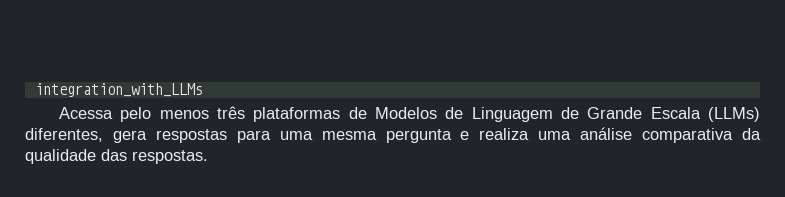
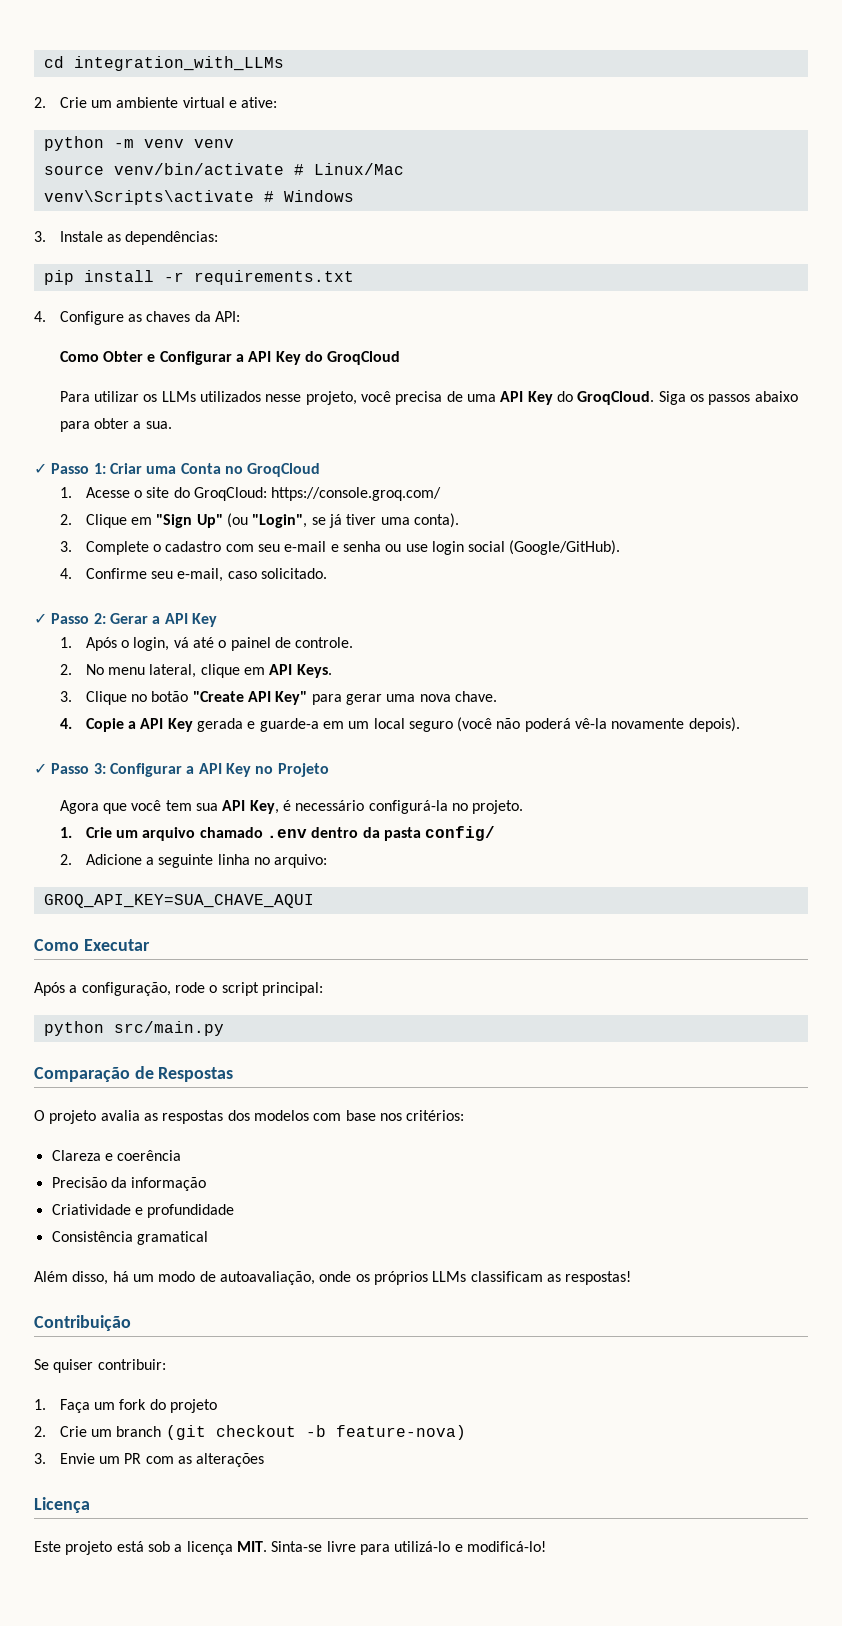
- integration_with_LLMs
+ cd integration_with_LLMs
- Acessa pelo menos três plataformas de Modelos de Linguagem de Grande Escala (LLMs) diferentes, gera respostas para uma mesma pergunta e realiza uma análise comparativa da qualidade das respostas.
+ 2. Crie um ambiente virtual e ative:
+ python -m venv venv
+ source venv/bin/activate # Linux/Mac
+ venv\Scripts\activate # Windows
+ 3. Instale as dependências:
+ pip install -r requirements.txt
+ 4. Configure as chaves da API:
+ Como Obter e Configurar a API Key do GroqCloud
+ Para utilizar os LLMs utilizados nesse projeto, você precisa de uma API Key do GroqCloud. Siga os passos abaixo para obter a sua.
+ ✓ Passo 1: Criar uma Conta no GroqCloud
+ 1. Acesse o site do GroqCloud: https://console.groq.com/
+ 2. Clique em "Sign Up" (ou "Login", se já tiver uma conta).
+ 3. Complete o cadastro com seu e-mail e senha ou use login social (Google/GitHub).
+ 4. Confirme seu e-mail, caso solicitado.
+ ✓ Passo 2: Gerar a API Key
+ 1. Após o login, vá até o painel de controle.
+ 2. No menu lateral, clique em API Keys.
+ 3. Clique no botão "Create API Key" para gerar uma nova chave.
+ 4. Copie a API Key gerada e guarde-a em um local seguro (você não poderá vê-la novamente depois).
+ ✓ Passo 3: Configurar a API Key no Projeto
+ Agora que você tem sua API Key, é necessário configurá-la no projeto.
+ 1. Crie um arquivo chamado .env dentro da pasta config/
+ 2. Adicione a seguinte linha no arquivo:
+ GROQ_API_KEY=SUA_CHAVE_AQUI
+ Como Executar
+ Após a configuração, rode o script principal:
+ python src/main.py
+ Comparação de Respostas
+ O projeto avalia as respostas dos modelos com base nos critérios:
+ Clareza e coerência
+ Precisão da informação
+ Criatividade e profundidade
+ Consistência gramatical
+ Além disso, há um modo de autoavaliação, onde os próprios LLMs classificam as respostas!
+ Contribuição
+ Se quiser contribuir:
+ 1. Faça um fork do projeto
+ 2. Crie um branch (git checkout -b feature-nova)
+ 3. Envie um PR com as alterações
+ Licença
+ Este projeto está sob a licença MIT. Sinta-se livre para utilizá-lo e modificá-lo!

